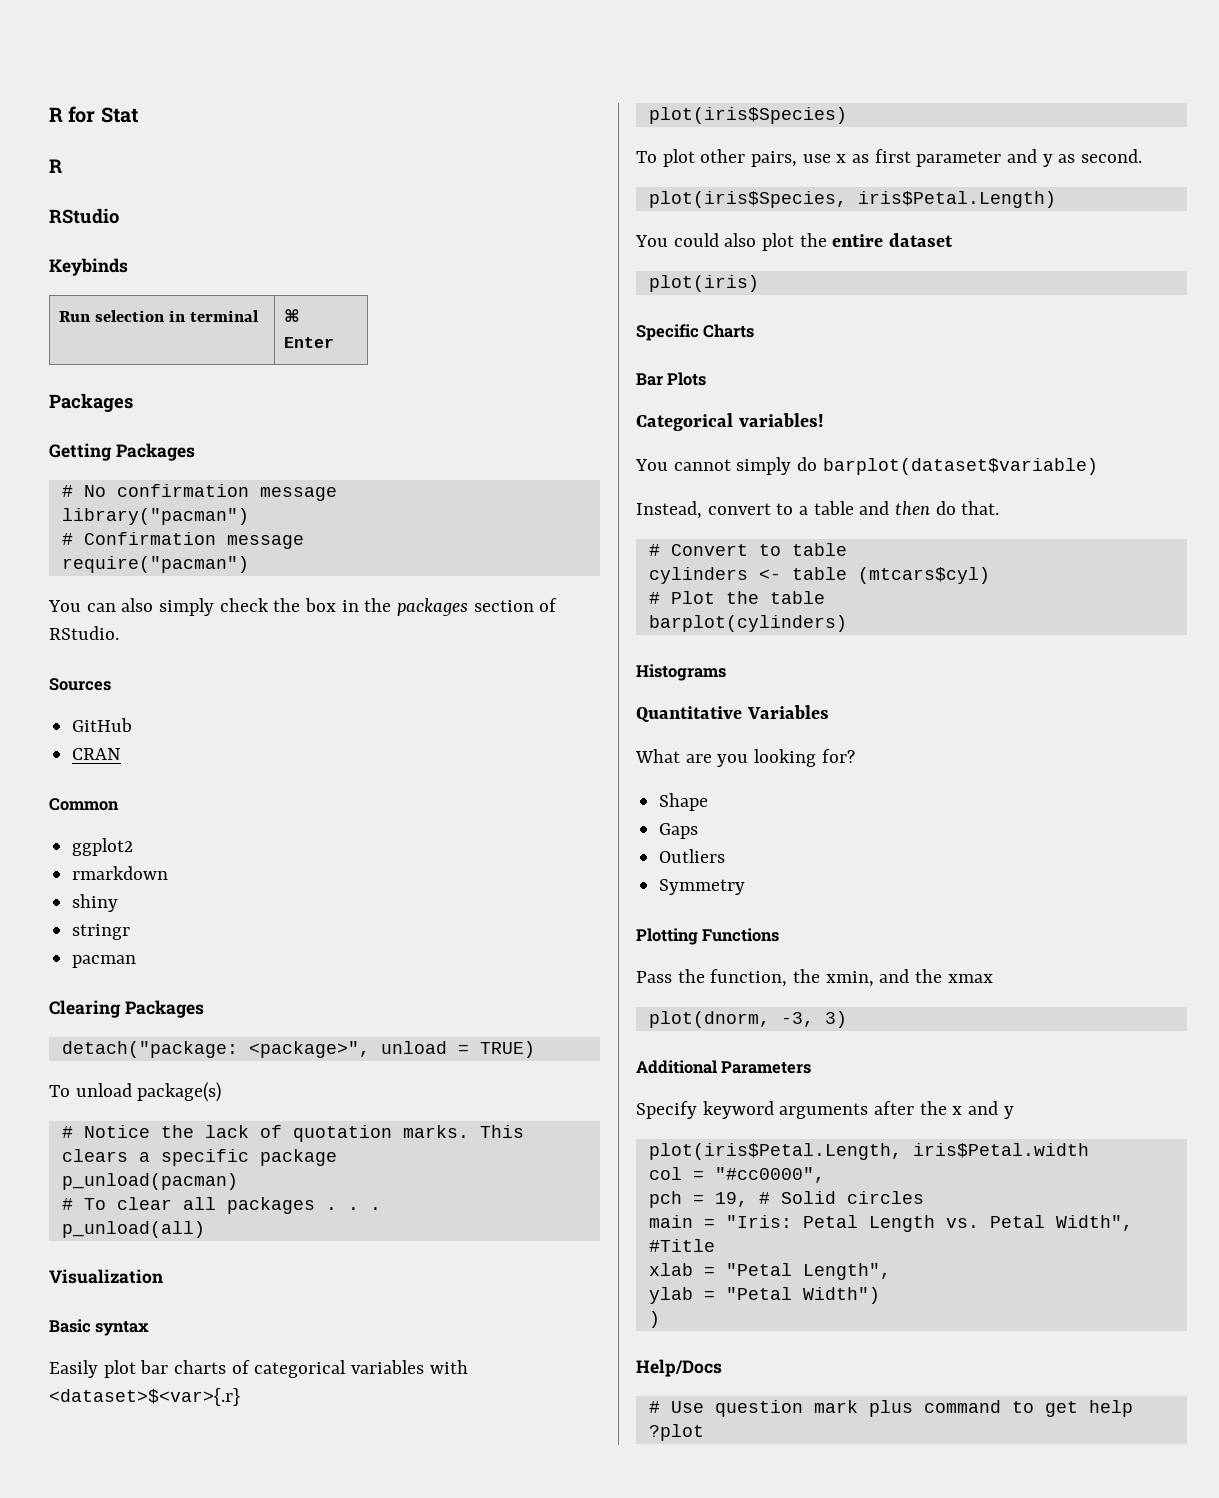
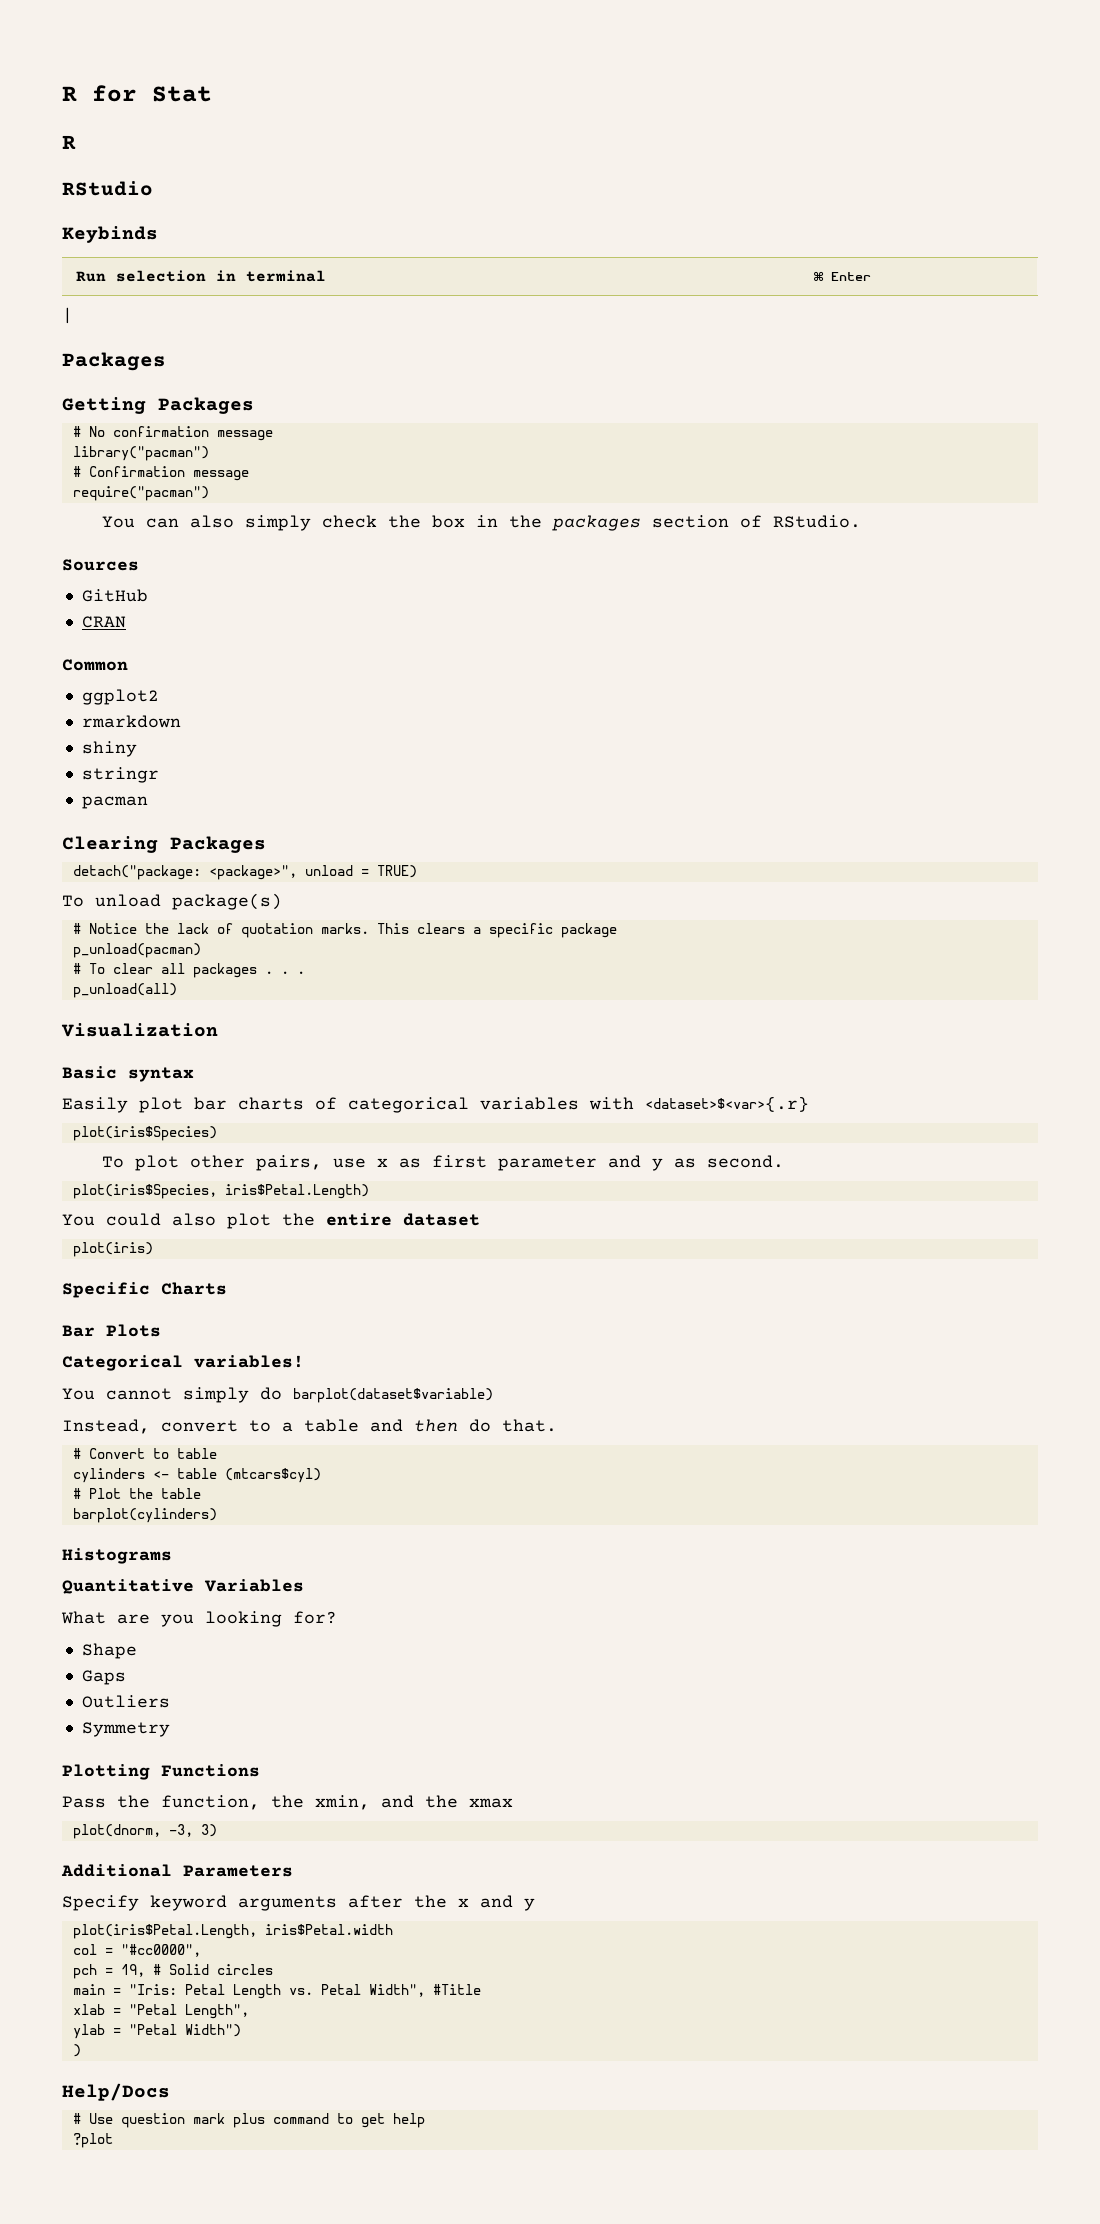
  Run selection in terminal | ⌘ Enter
+ |

